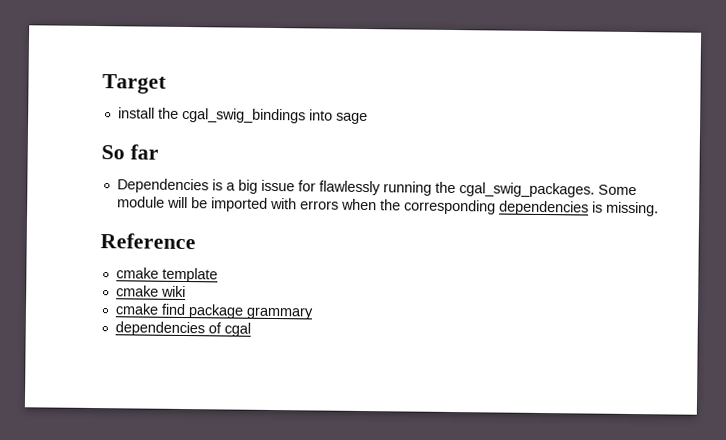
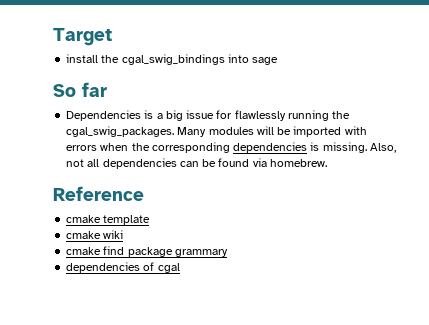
- Some module will be imported with errors when the corresponding dependencies is missing.
+ Many modules will be imported with errors when the corresponding dependencies is missing. Also, not all dependencies can be found via homebrew.

